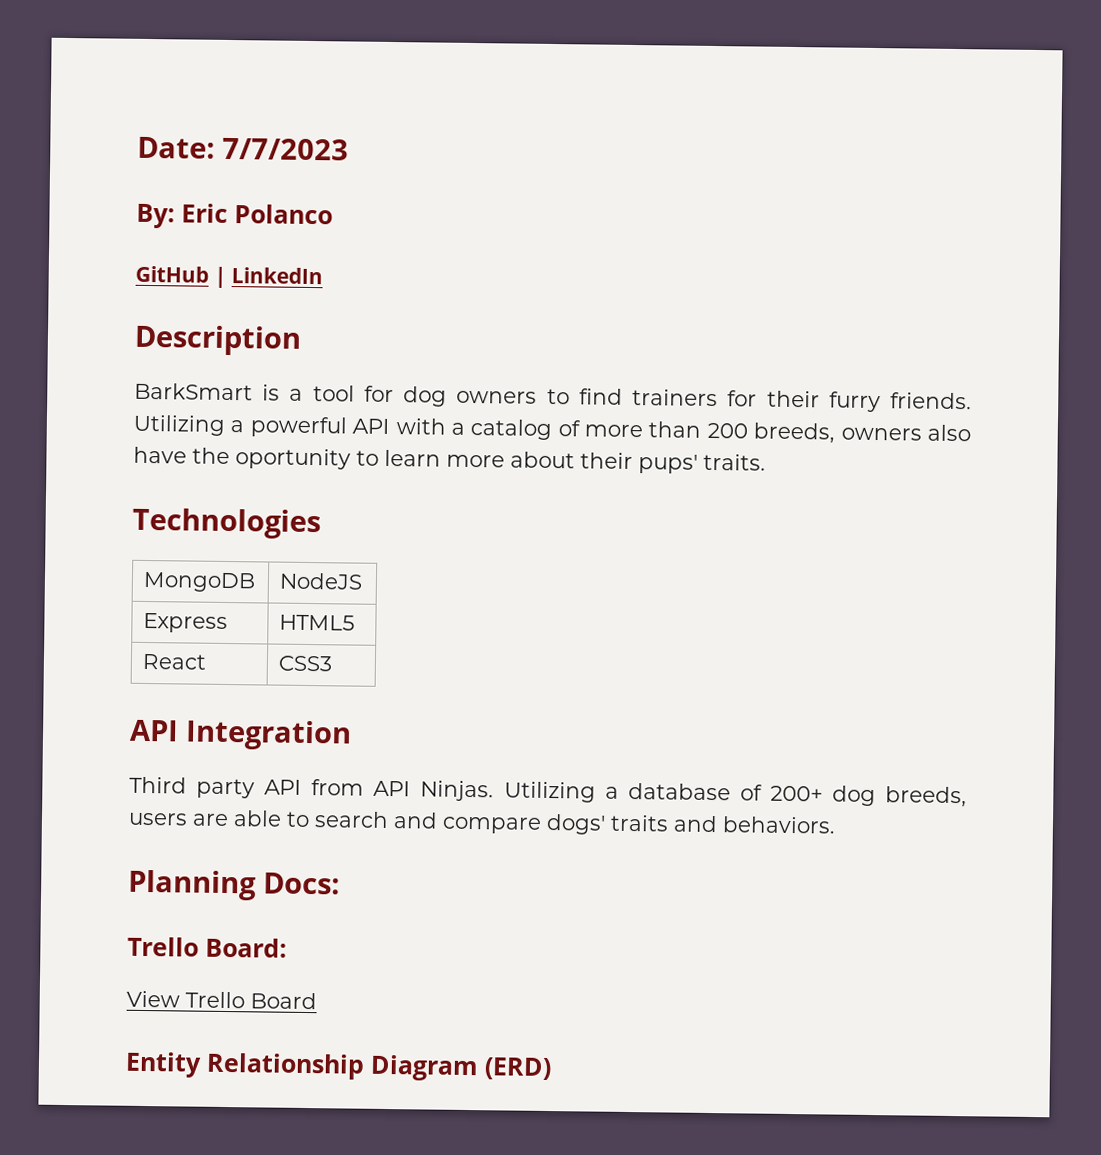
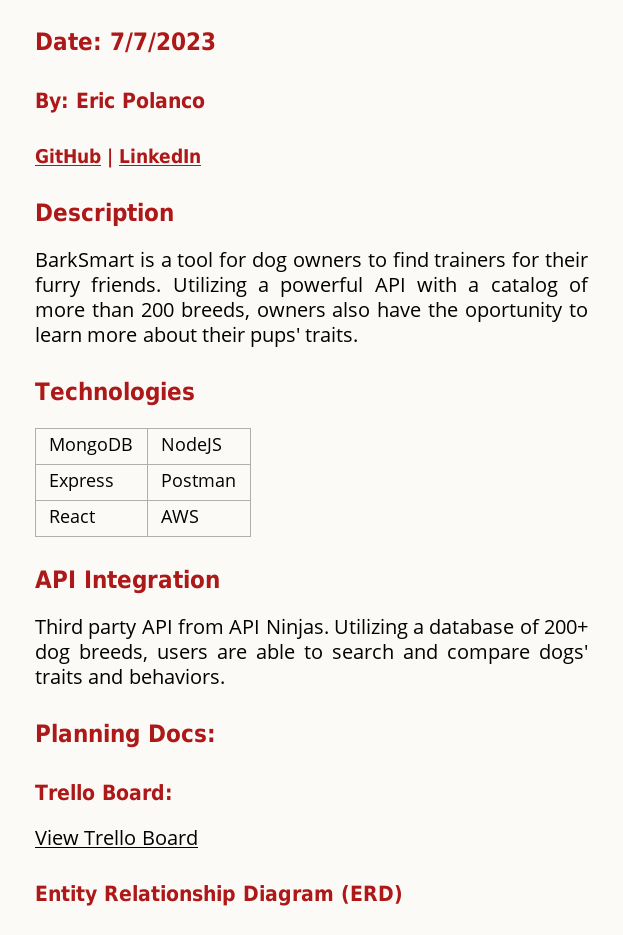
- Express | HTML5
+ Express | Postman
- React | CSS3
+ React | AWS

